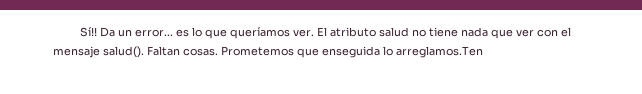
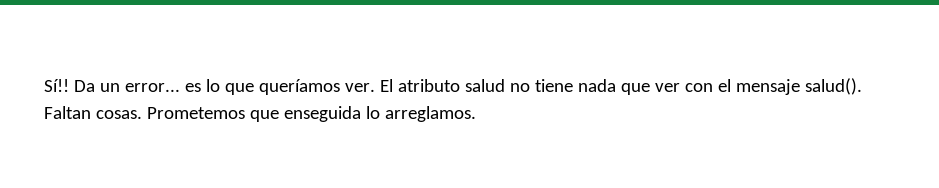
- Prometemos que enseguida lo arreglamos.Ten
+ Prometemos que enseguida lo arreglamos.

